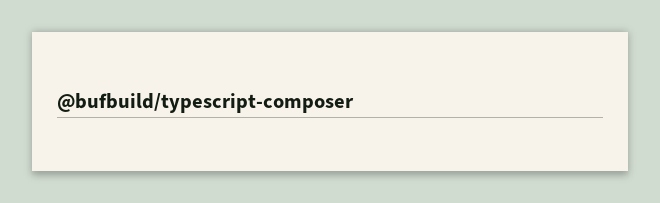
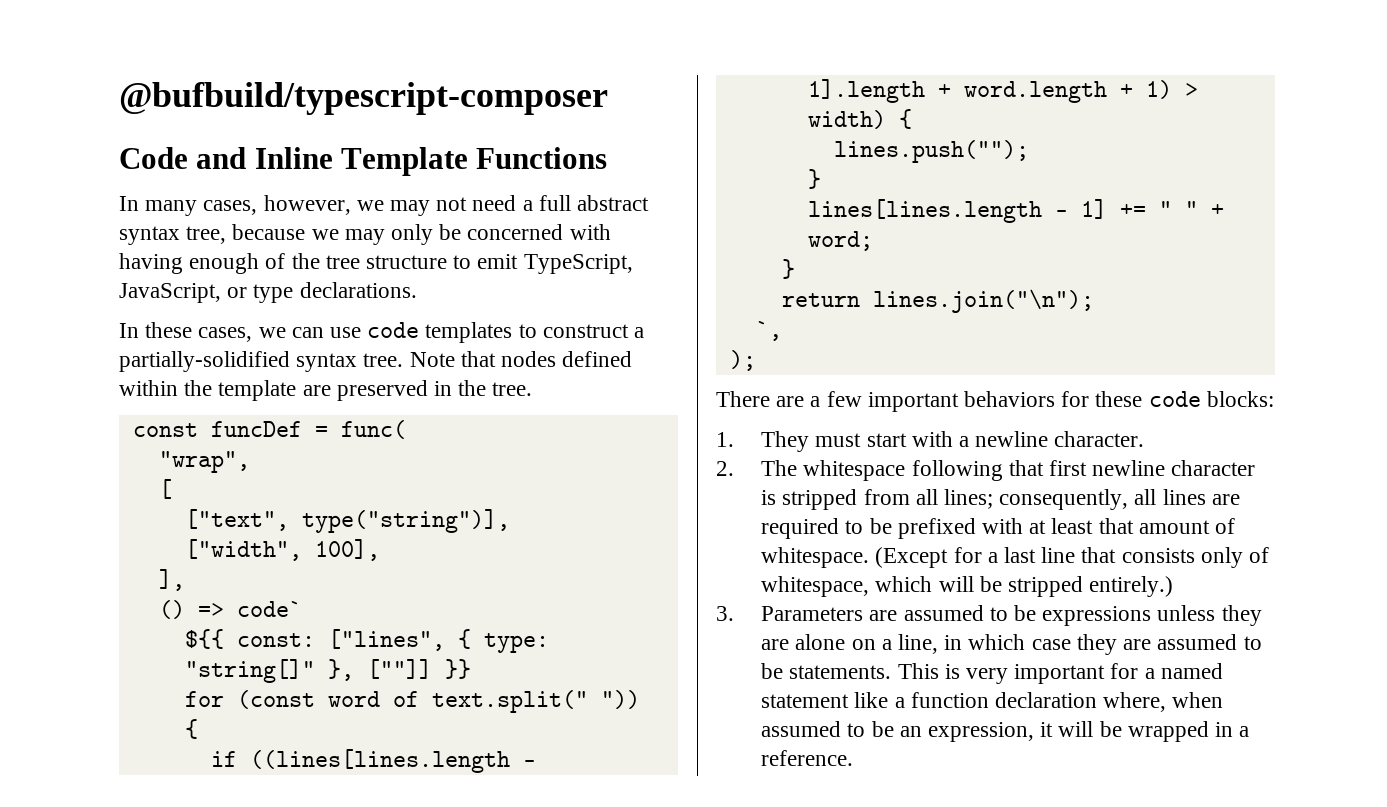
+ Code and Inline Template Functions
+ In many cases, however, we may not need a full abstract syntax tree, because we may only be concerned with having enough of the tree structure to emit TypeScript, JavaScript, or type declarations.
+ In these cases, we can use code templates to construct a partially-solidified syntax tree. Note that nodes defined within the template are preserved in the tree.
+ const funcDef = func(
+ "wrap",
+ [
+ ["text", type("string")],
+ ["width", 100],
+ ],
+ () => code`
+ ${{ const: ["lines", { type: "string[]" }, [""]] }}
+ for (const word of text.split(" ")) {
+ if ((lines[lines.length - 1].length + word.length + 1) > width) {
+ lines.push("");
+ }
+ lines[lines.length - 1] += " " + word;
+ }
+ return lines.join("\n");
+ `,
+ );
+ There are a few important behaviors for these code blocks:
+ 1. They must start with a newline character.
+ 2. The whitespace following that first newline character is stripped from all lines; consequently, all lines are required to be prefixed with at least that amount of whitespace. (Except for a last line that consists only of whitespace, which will be stripped entirely.)
+ 3. Parameters are assumed to be expressions unless they are alone on a line, in which case they are assumed to be statements. This is very important for a named statement like a function declaration where, when assumed to be an expression, it will be wrapped in a reference.

